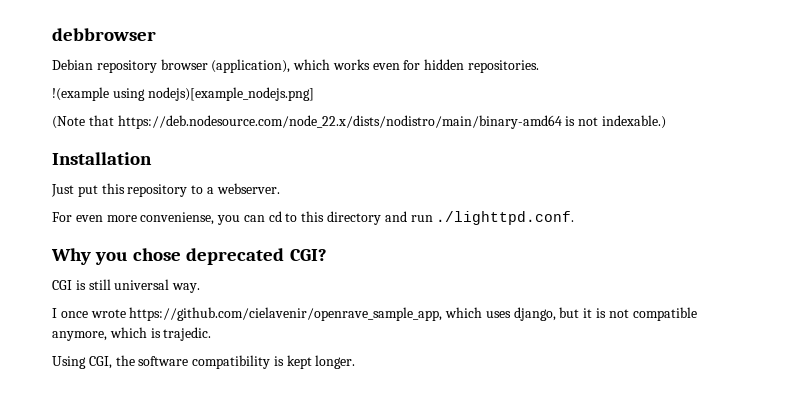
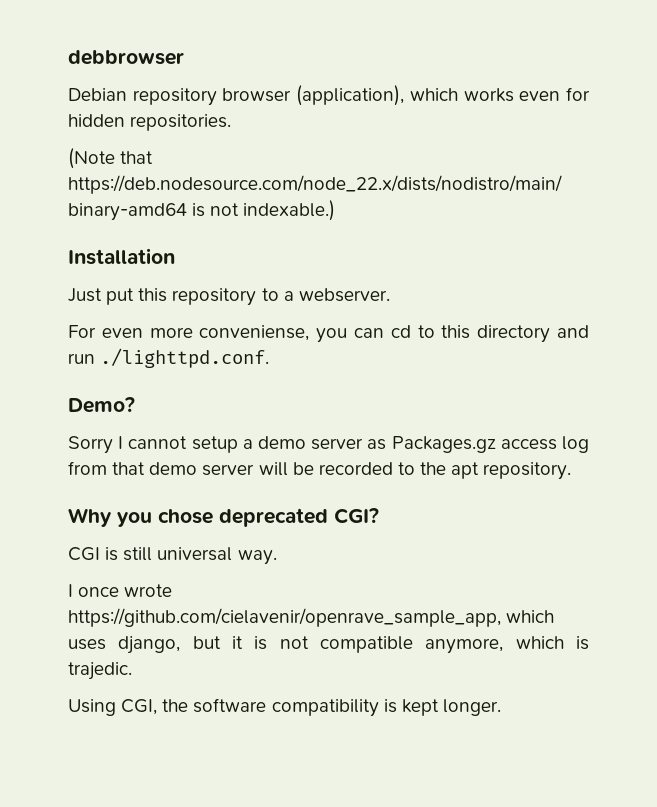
- !(example using nodejs)[example_nodejs.png]
+ Demo?
+ Sorry I cannot setup a demo server as Packages.gz access log from that demo server will be recorded to the apt repository.

